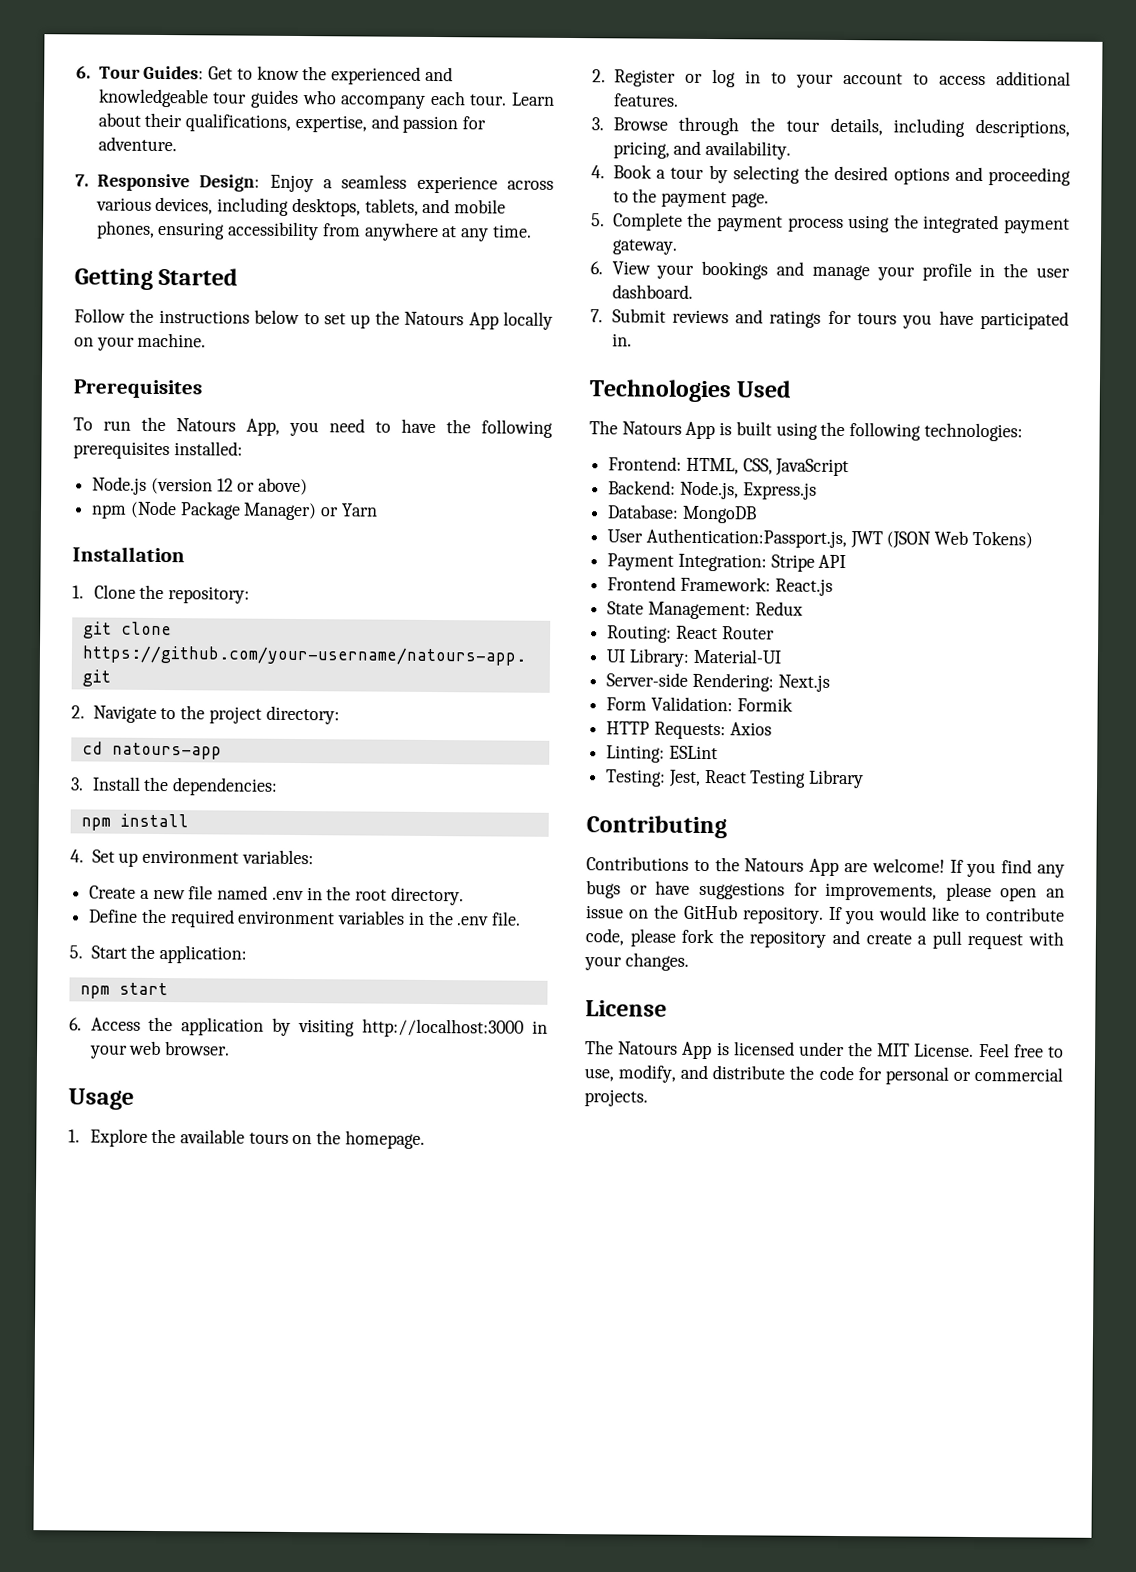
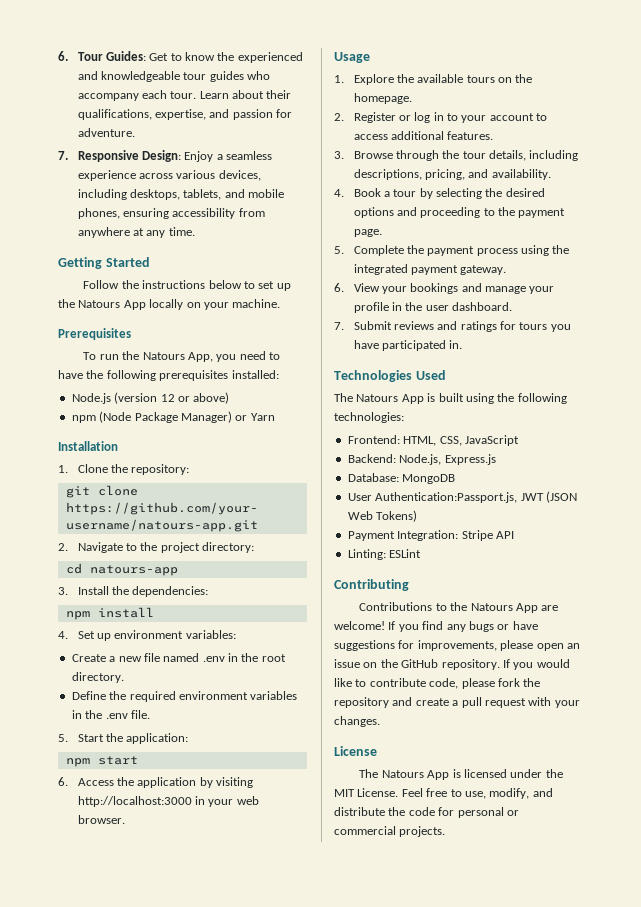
- Frontend Framework: React.js
- State Management: Redux
- Routing: React Router
- UI Library: Material-UI
- Server-side Rendering: Next.js
- Form Validation: Formik
- HTTP Requests: Axios
  Linting: ESLint
- Testing: Jest, React Testing Library

